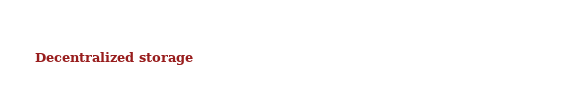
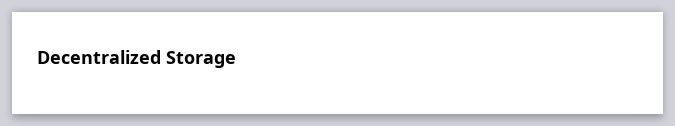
- Decentralized storage
+ Decentralized Storage

